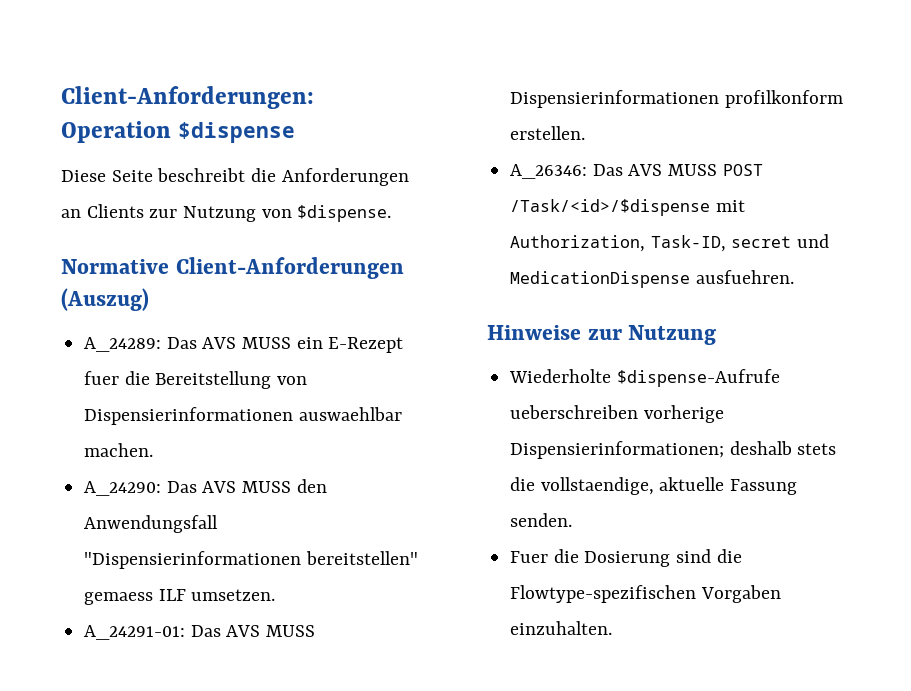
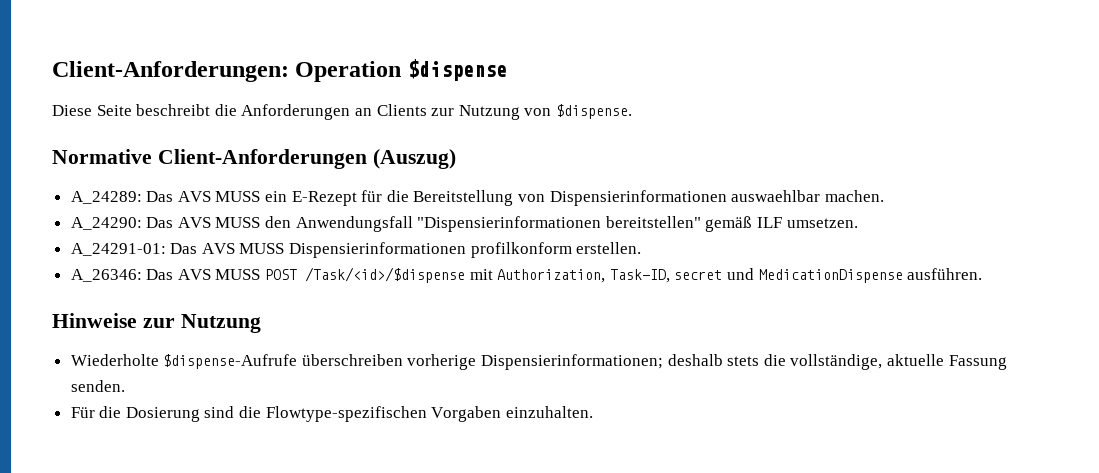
- A_24289: Das AVS MUSS ein E-Rezept fuer die Bereitstellung von Dispensierinformationen auswaehlbar machen.
+ A_24289: Das AVS MUSS ein E-Rezept für die Bereitstellung von Dispensierinformationen auswaehlbar machen.
- A_24290: Das AVS MUSS den Anwendungsfall "Dispensierinformationen bereitstellen" gemaess ILF umsetzen.
+ A_24290: Das AVS MUSS den Anwendungsfall "Dispensierinformationen bereitstellen" gemäß ILF umsetzen.
- A_26346: Das AVS MUSS POST /Task/<id>/$dispense mit Authorization, Task-ID, secret und MedicationDispense ausfuehren.
+ A_26346: Das AVS MUSS POST /Task/<id>/$dispense mit Authorization, Task-ID, secret und MedicationDispense ausführen.
- Wiederholte $dispense-Aufrufe ueberschreiben vorherige Dispensierinformationen; deshalb stets die vollstaendige, aktuelle Fassung senden.
+ Wiederholte $dispense-Aufrufe überschreiben vorherige Dispensierinformationen; deshalb stets die vollständige, aktuelle Fassung senden.
- Fuer die Dosierung sind die Flowtype-spezifischen Vorgaben einzuhalten.
+ Für die Dosierung sind die Flowtype-spezifischen Vorgaben einzuhalten.

